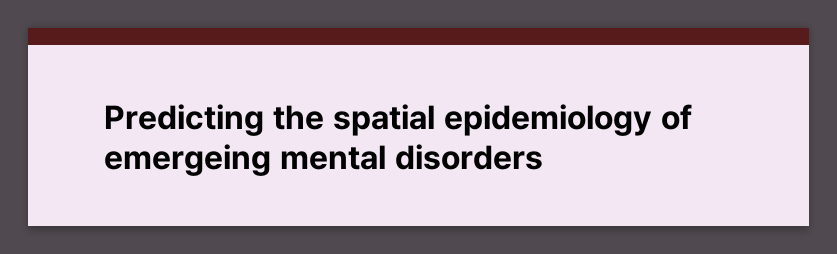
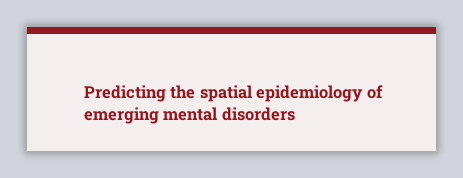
- Predicting the spatial epidemiology of emergeing mental disorders
+ Predicting the spatial epidemiology of emerging mental disorders

